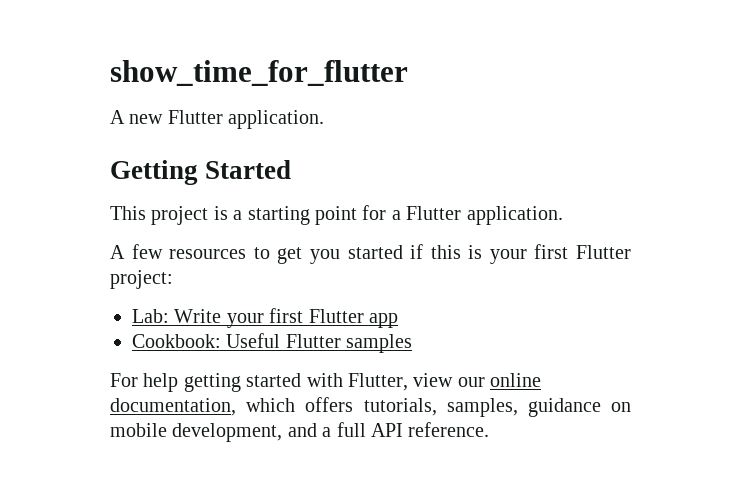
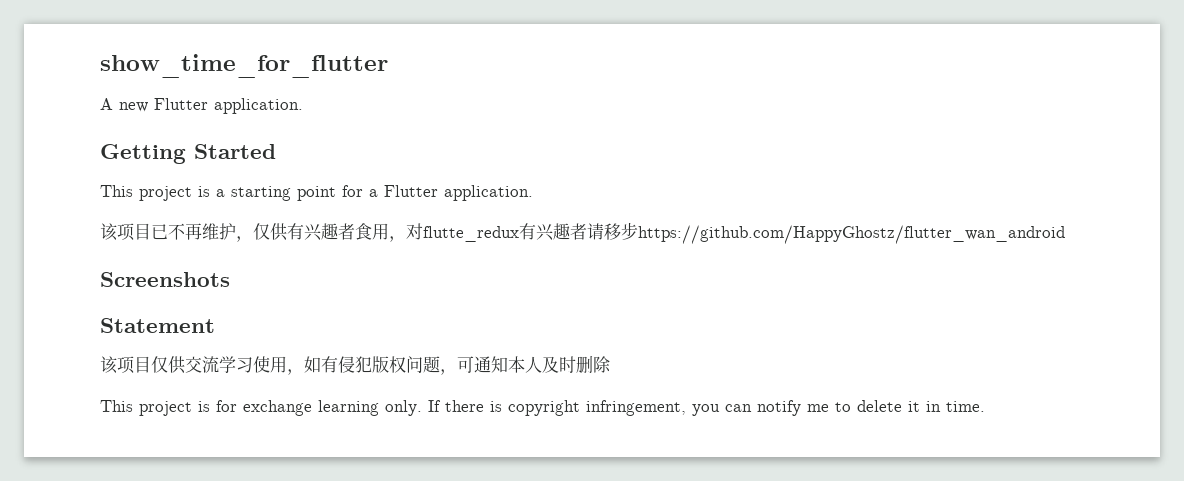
- A few resources to get you started if this is your first Flutter project:
- Lab: Write your first Flutter app
- Cookbook: Useful Flutter samples
- For help getting started with Flutter, view our online documentation, which offers tutorials, samples, guidance on mobile development, and a full API reference.
+ 该项目已不再维护，仅供有兴趣者食用，对flutte_redux有兴趣者请移步https://github.com/HappyGhostz/flutter_wan_android
+ Screenshots
+ Statement
+ 该项目仅供交流学习使用，如有侵犯版权问题，可通知本人及时删除
+ This project is for exchange learning only. If there is copyright infringement, you can notify me to delete it in time.

